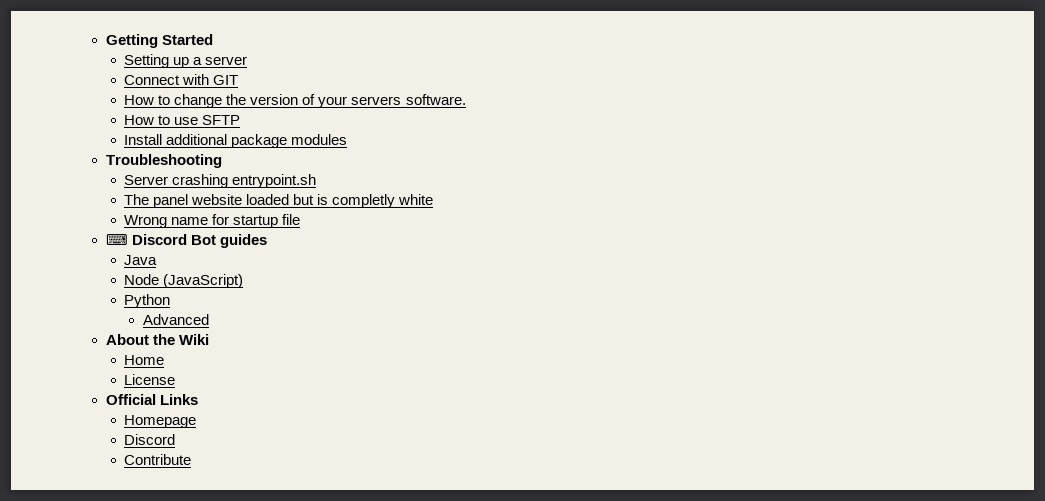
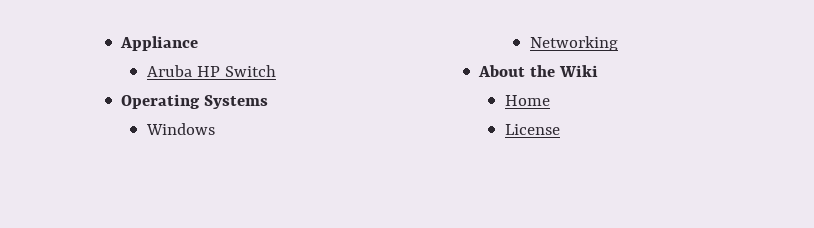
- Getting Started
- Setting up a server
- Connect with GIT
- How to change the version of your servers software.
- How to use SFTP
- Install additional package modules
- Troubleshooting
- Server crashing entrypoint.sh
- The panel website loaded but is completly white
- Wrong name for startup file
- ⌨ Discord Bot guides
- Java
- Node (JavaScript)
- Python
- Advanced
+ Appliance
+ Aruba HP Switch
+ Operating Systems
+ Windows
+ Networking
- Official Links
- Homepage
- Discord
- Contribute

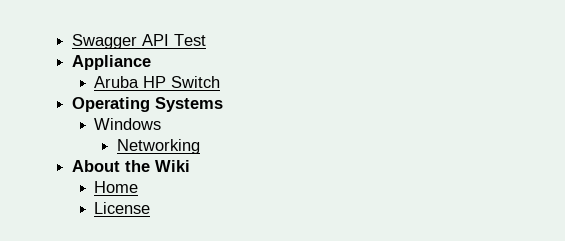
+ Swagger API Test

